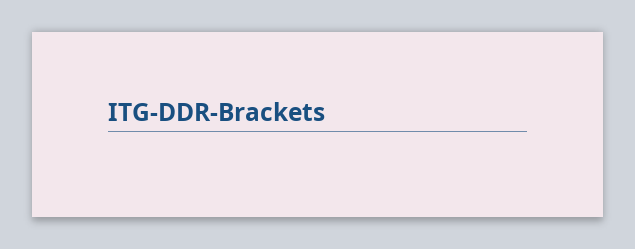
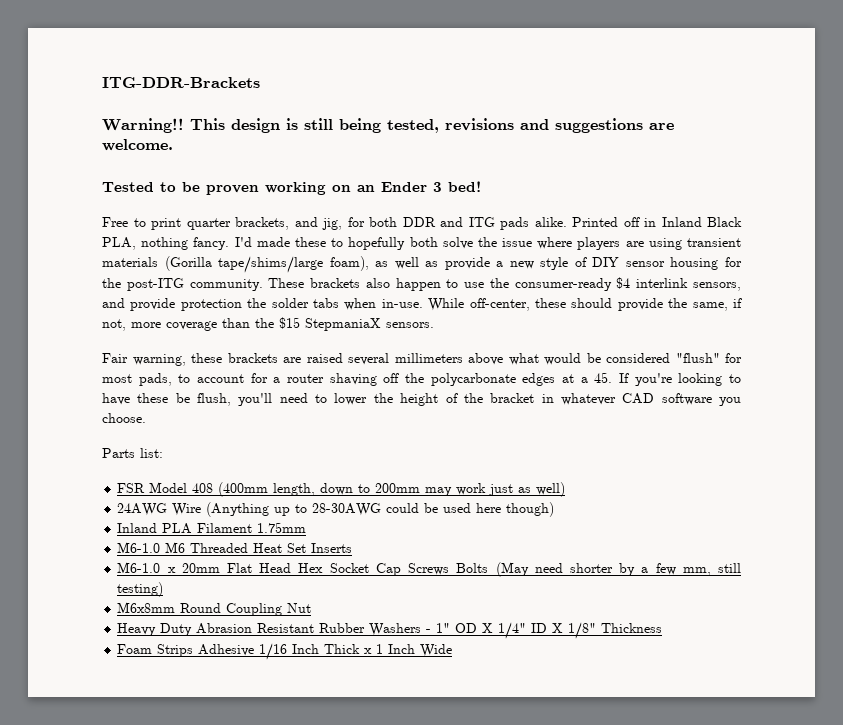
+ Warning!! This design is still being tested, revisions and suggestions are welcome.
+ Tested to be proven working on an Ender 3 bed!
+ Free to print quarter brackets, and jig, for both DDR and ITG pads alike. Printed off in Inland Black PLA, nothing fancy. I'd made these to hopefully both solve the issue where players are using transient materials (Gorilla tape/shims/large foam), as well as provide a new style of DIY sensor housing for the post-ITG community. These brackets also happen to use the consumer-ready $4 interlink sensors, and provide protection the solder tabs when in-use. While off-center, these should provide the same, if not, more coverage than the $15 StepmaniaX sensors.
+ Fair warning, these brackets are raised several millimeters above what would be considered "flush" for most pads, to account for a router shaving off the polycarbonate edges at a 45. If you're looking to have these be flush, you'll need to lower the height of the bracket in whatever CAD software you choose.
+ Parts list:
+ FSR Model 408 (400mm length, down to 200mm may work just as well)
+ 24AWG Wire (Anything up to 28-30AWG could be used here though)
+ Inland PLA Filament 1.75mm
+ M6-1.0 M6 Threaded Heat Set Inserts
+ M6-1.0 x 20mm Flat Head Hex Socket Cap Screws Bolts (May need shorter by a few mm, still testing)
+ M6x8mm Round Coupling Nut
+ Heavy Duty Abrasion Resistant Rubber Washers - 1" OD X 1/4" ID X 1/8" Thickness
+ Foam Strips Adhesive 1/16 Inch Thick x 1 Inch Wide

